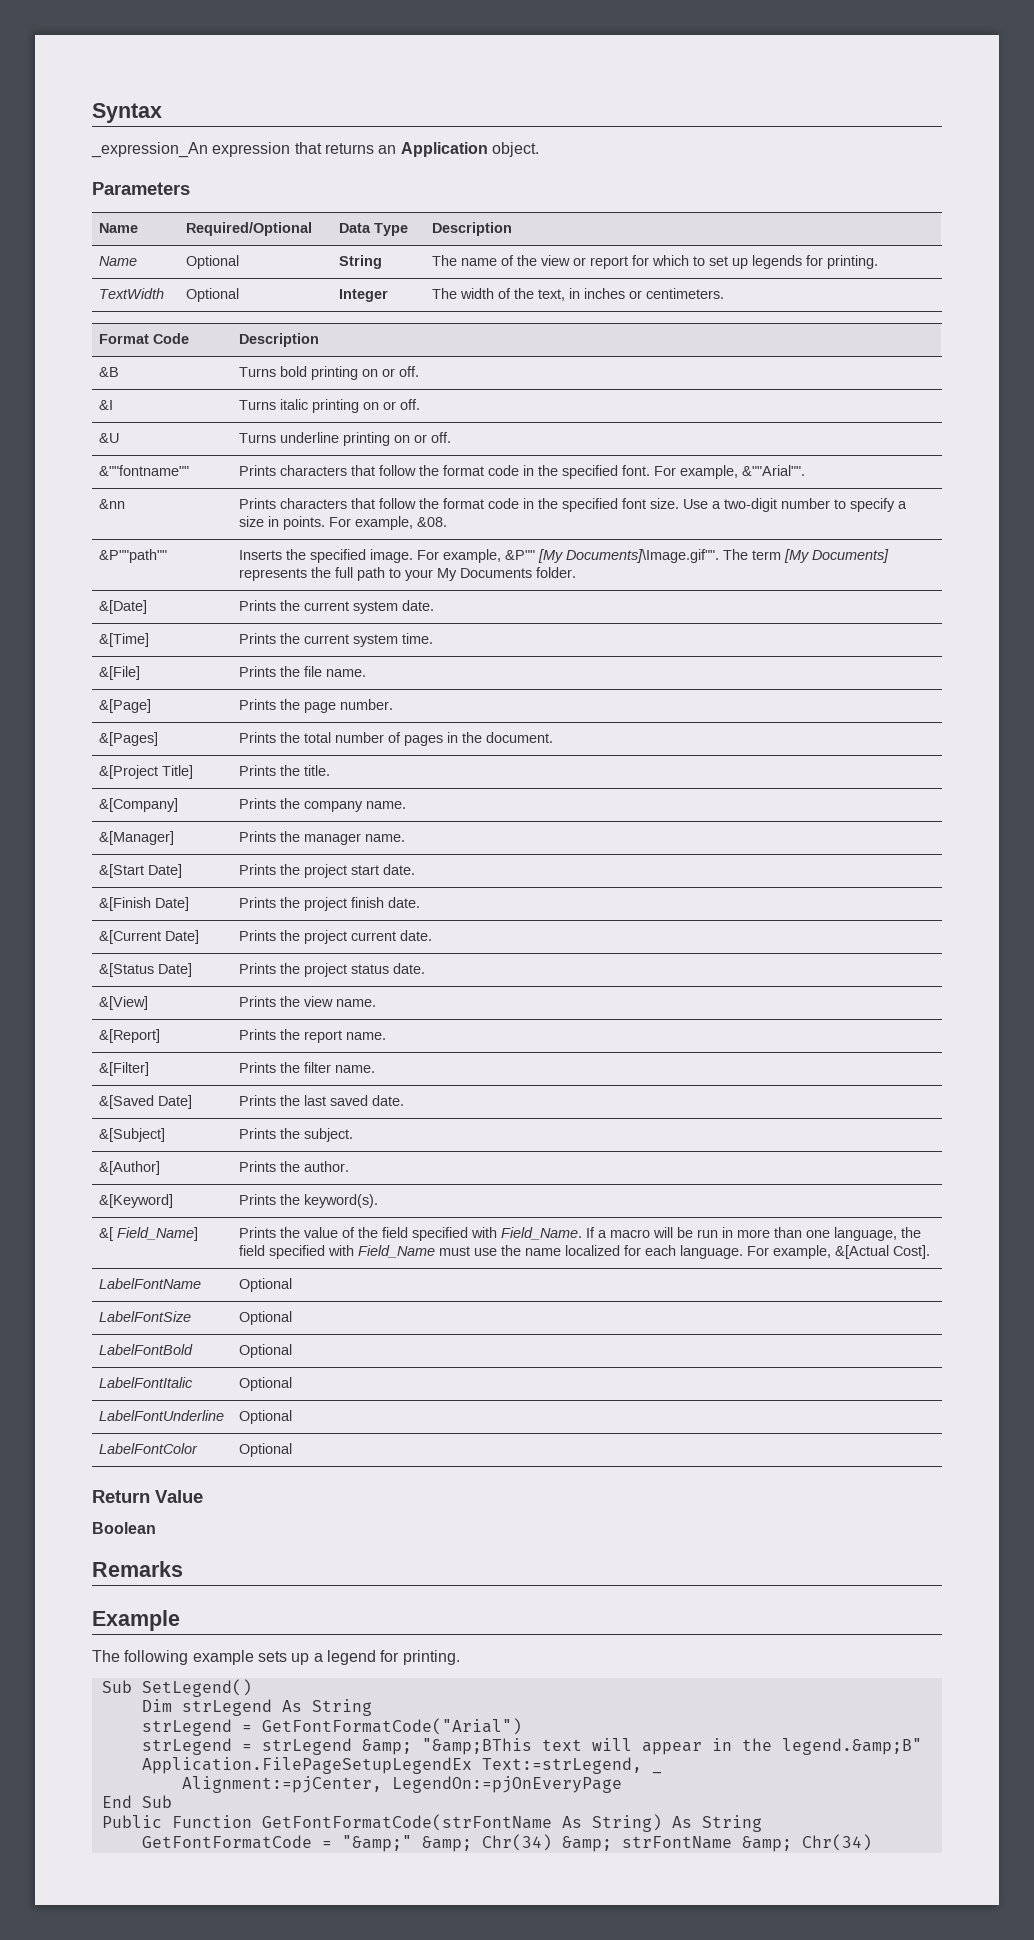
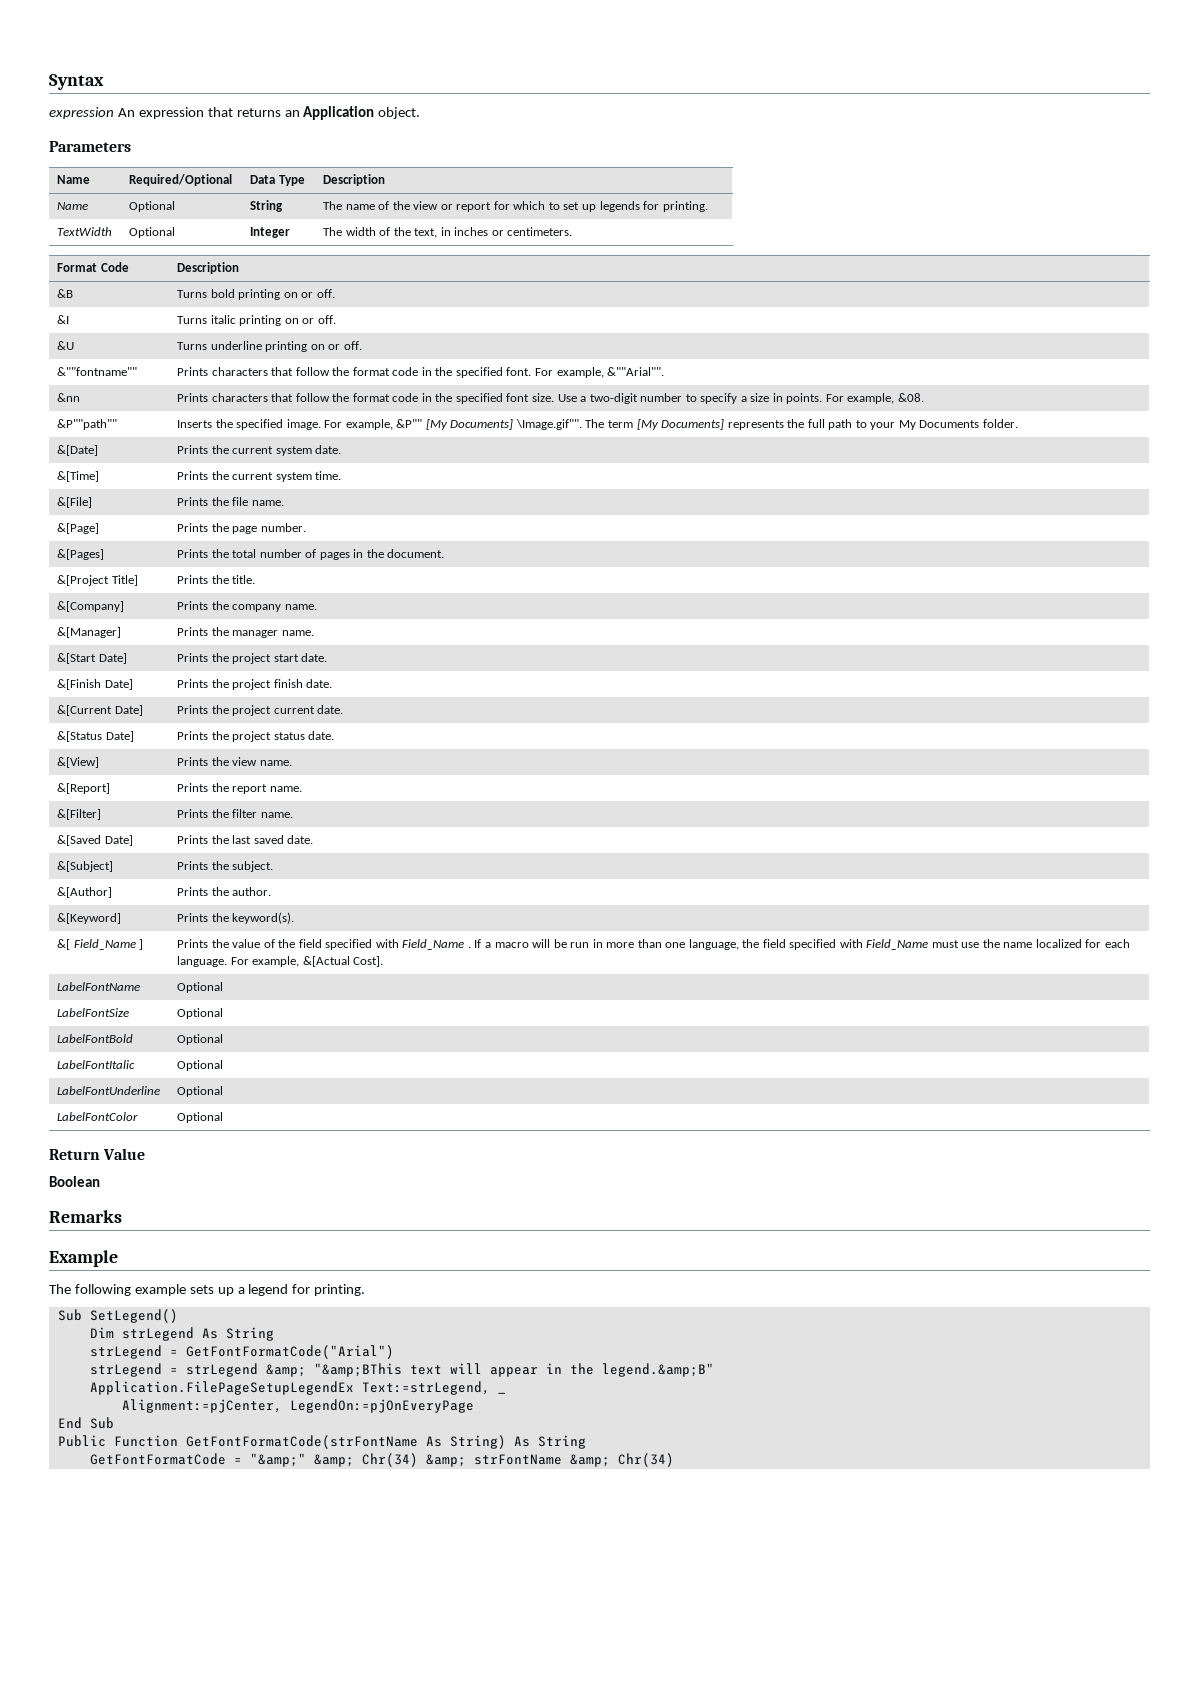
- _expression_An expression that returns an Application object.
+ expression An expression that returns an Application object.
- &P""path"" | Inserts the specified image. For example, &P"" [My Documents]\Image.gif"". The term [My Documents] represents the full path to your My Documents folder.
+ &P""path"" | Inserts the specified image. For example, &P"" [My Documents] \Image.gif"". The term [My Documents] represents the full path to your My Documents folder.
- &[ Field_Name]
+ &[ Field_Name ]
- Prints the value of the field specified with Field_Name.
+ Prints the value of the field specified with Field_Name .

